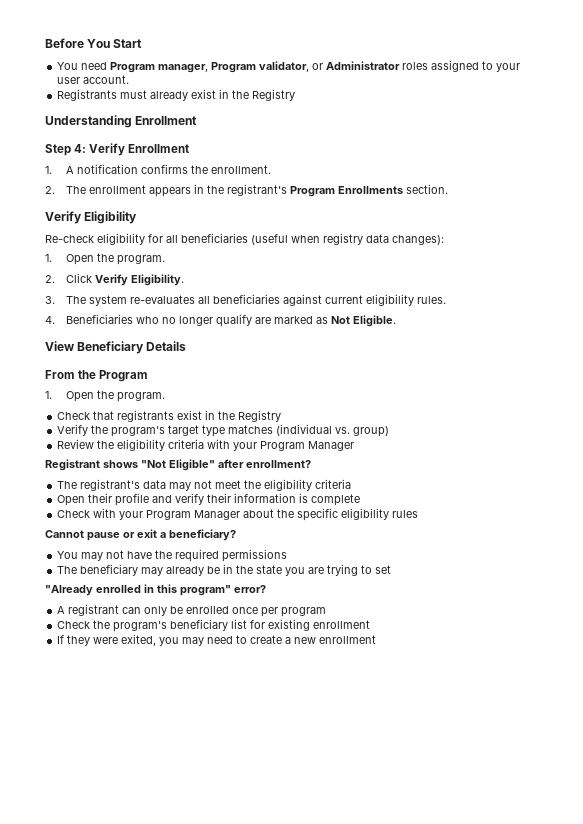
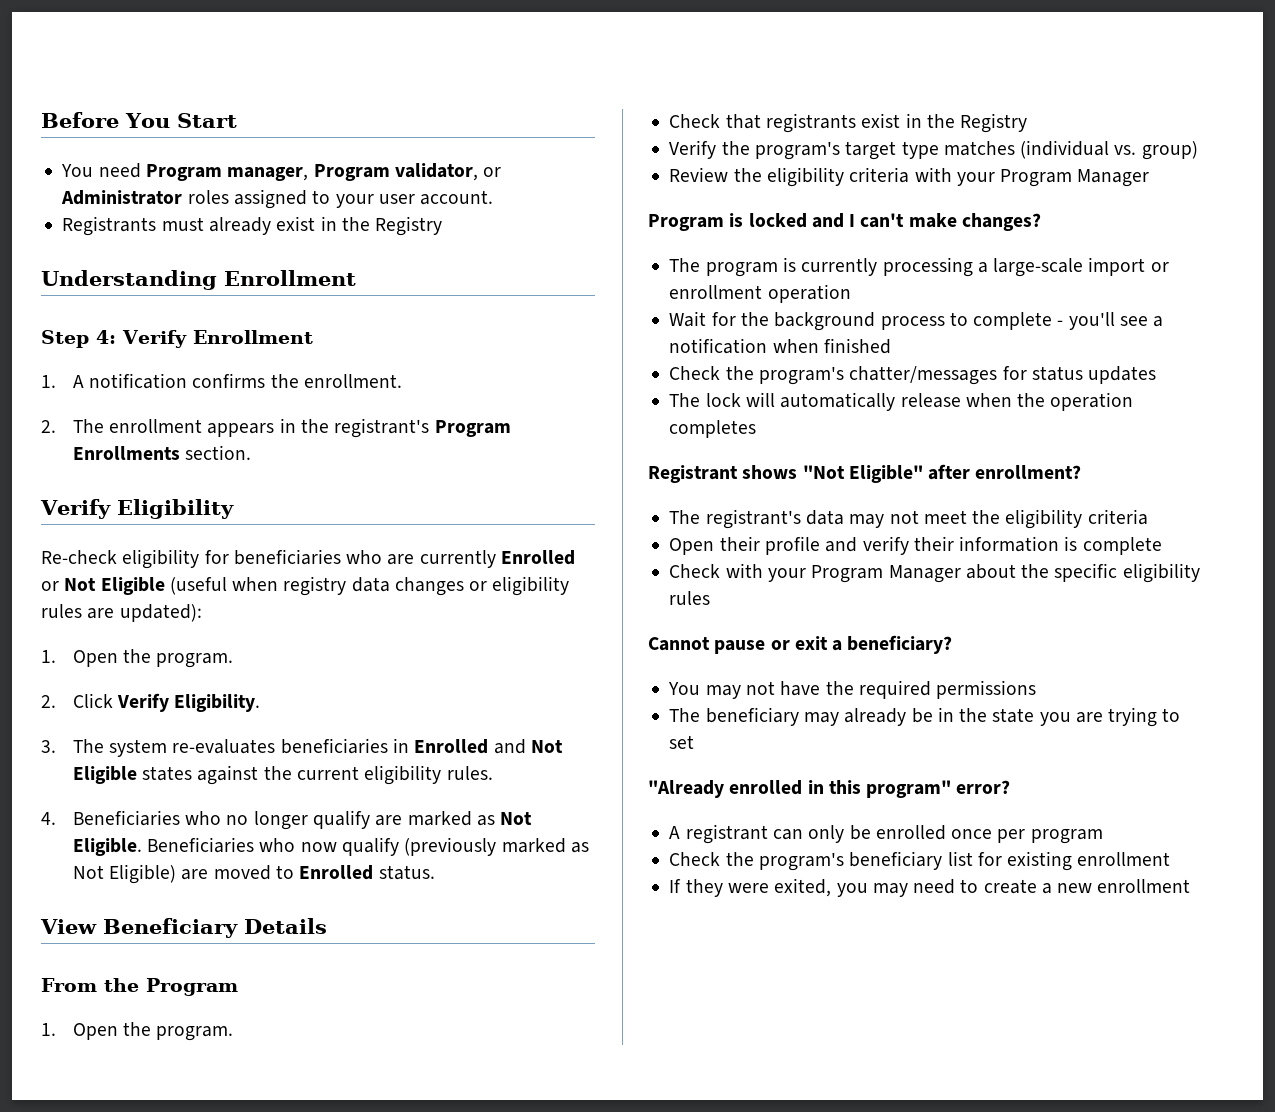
- Re-check eligibility for all beneficiaries (useful when registry data changes):
+ Re-check eligibility for beneficiaries who are currently Enrolled or Not Eligible (useful when registry data changes or eligibility rules are updated):
- 3. The system re-evaluates all beneficiaries against current eligibility rules.
+ 3. The system re-evaluates beneficiaries in Enrolled and Not Eligible states against the current eligibility rules.
+ Beneficiaries who now qualify (previously marked as Not Eligible) are moved to Enrolled status.
+ Program is locked and I can't make changes?
+ The program is currently processing a large-scale import or enrollment operation
+ Wait for the background process to complete - you'll see a notification when finished
+ Check the program's chatter/messages for status updates
+ The lock will automatically release when the operation completes

